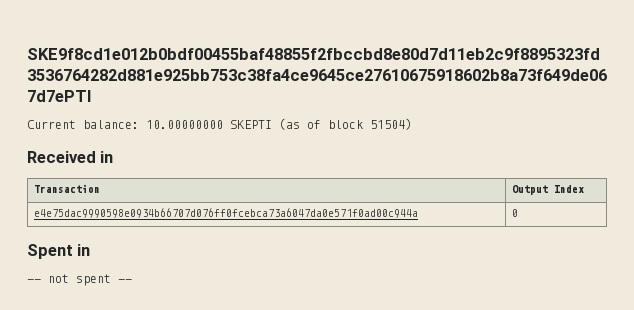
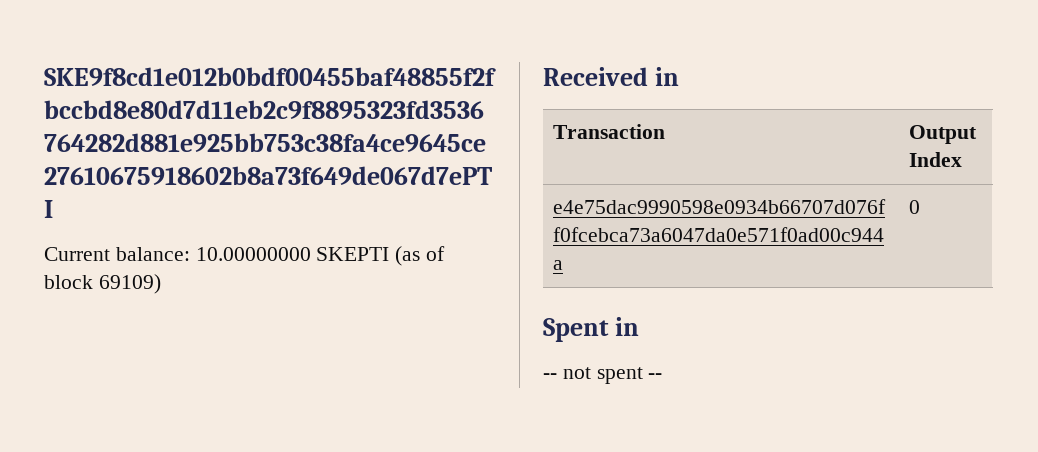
- Current balance: 10.00000000 SKEPTI (as of block 51504)
+ Current balance: 10.00000000 SKEPTI (as of block 69109)

